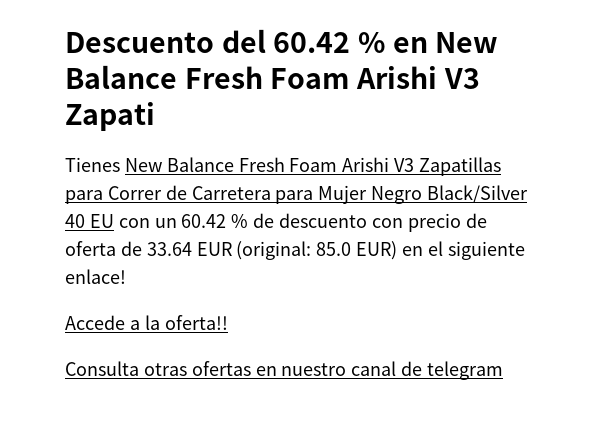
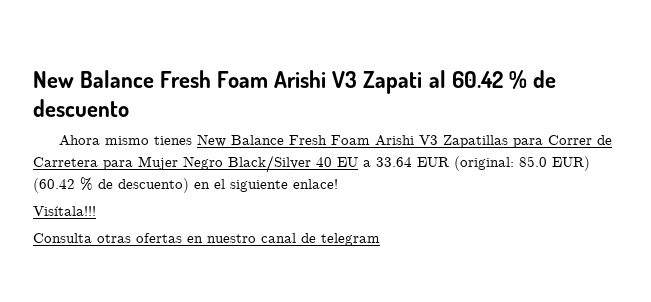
- Descuento del 60.42 % en New Balance Fresh Foam Arishi V3 Zapati
- Tienes New Balance Fresh Foam Arishi V3 Zapatillas para Correr de Carretera para Mujer Negro Black/Silver 40 EU con un 60.42 % de descuento con precio de oferta de 33.64 EUR (original: 85.0 EUR) en el siguiente enlace!
+ New Balance Fresh Foam Arishi V3 Zapati al 60.42 % de descuento
+ Ahora mismo tienes New Balance Fresh Foam Arishi V3 Zapatillas para Correr de Carretera para Mujer Negro Black/Silver 40 EU a 33.64 EUR (original: 85.0 EUR) (60.42 % de descuento) en el siguiente enlace!
- Accede a la oferta!!
+ Visítala!!!

